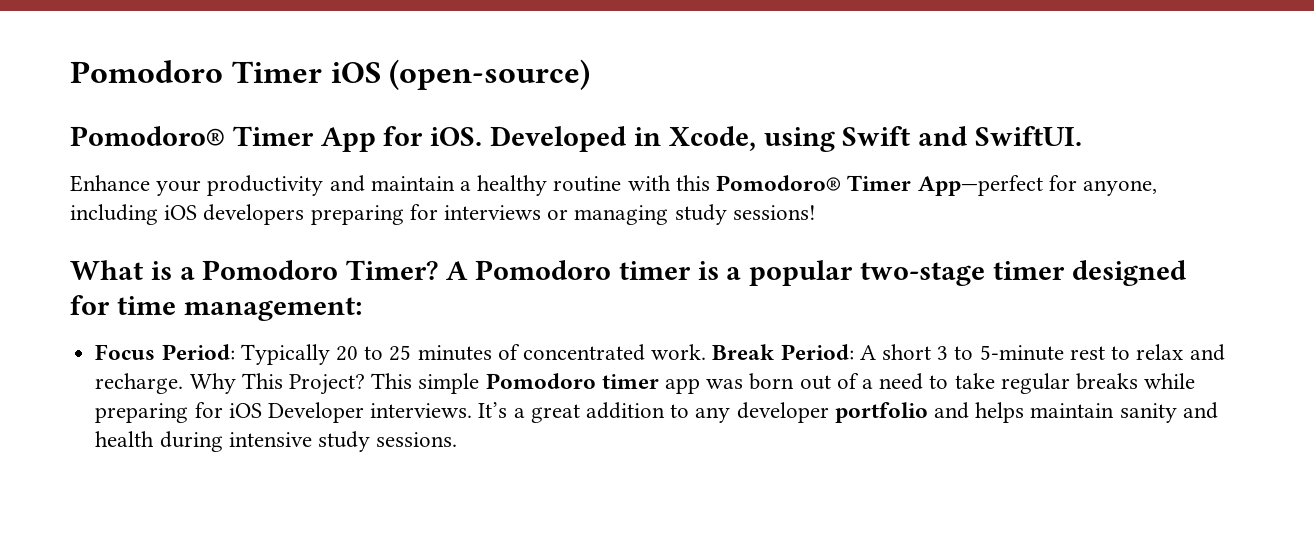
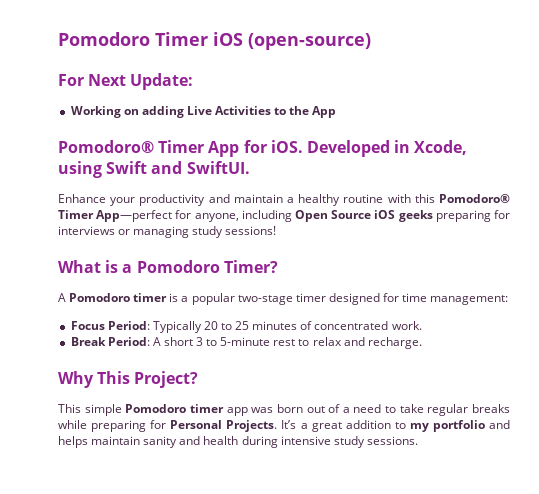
+ For Next Update:
+ Working on adding Live Activities to the App
- Enhance your productivity and maintain a healthy routine with this Pomodoro® Timer App—perfect for anyone, including iOS developers preparing for interviews or managing study sessions!
+ Enhance your productivity and maintain a healthy routine with this Pomodoro® Timer App—perfect for anyone, including Open Source iOS geeks preparing for interviews or managing study sessions!
- What is a Pomodoro Timer? A Pomodoro timer is a popular two-stage timer designed for time management:
+ What is a Pomodoro Timer?
+ A Pomodoro timer is a popular two-stage timer designed for time management:
- Focus Period: Typically 20 to 25 minutes of concentrated work. Break Period: A short 3 to 5-minute rest to relax and recharge. Why This Project? This simple Pomodoro timer app was born out of a need to take regular breaks while preparing for iOS Developer interviews.
+ Focus Period: Typically 20 to 25 minutes of concentrated work.
+ Break Period: A short 3 to 5-minute rest to relax and recharge.
+ Why This Project?
+ This simple Pomodoro timer app was born out of a need to take regular breaks while preparing for Personal Projects.
- It’s a great addition to any developer portfolio and helps maintain sanity and health during intensive study sessions.
+ It’s a great addition to my portfolio and helps maintain sanity and health during intensive study sessions.

